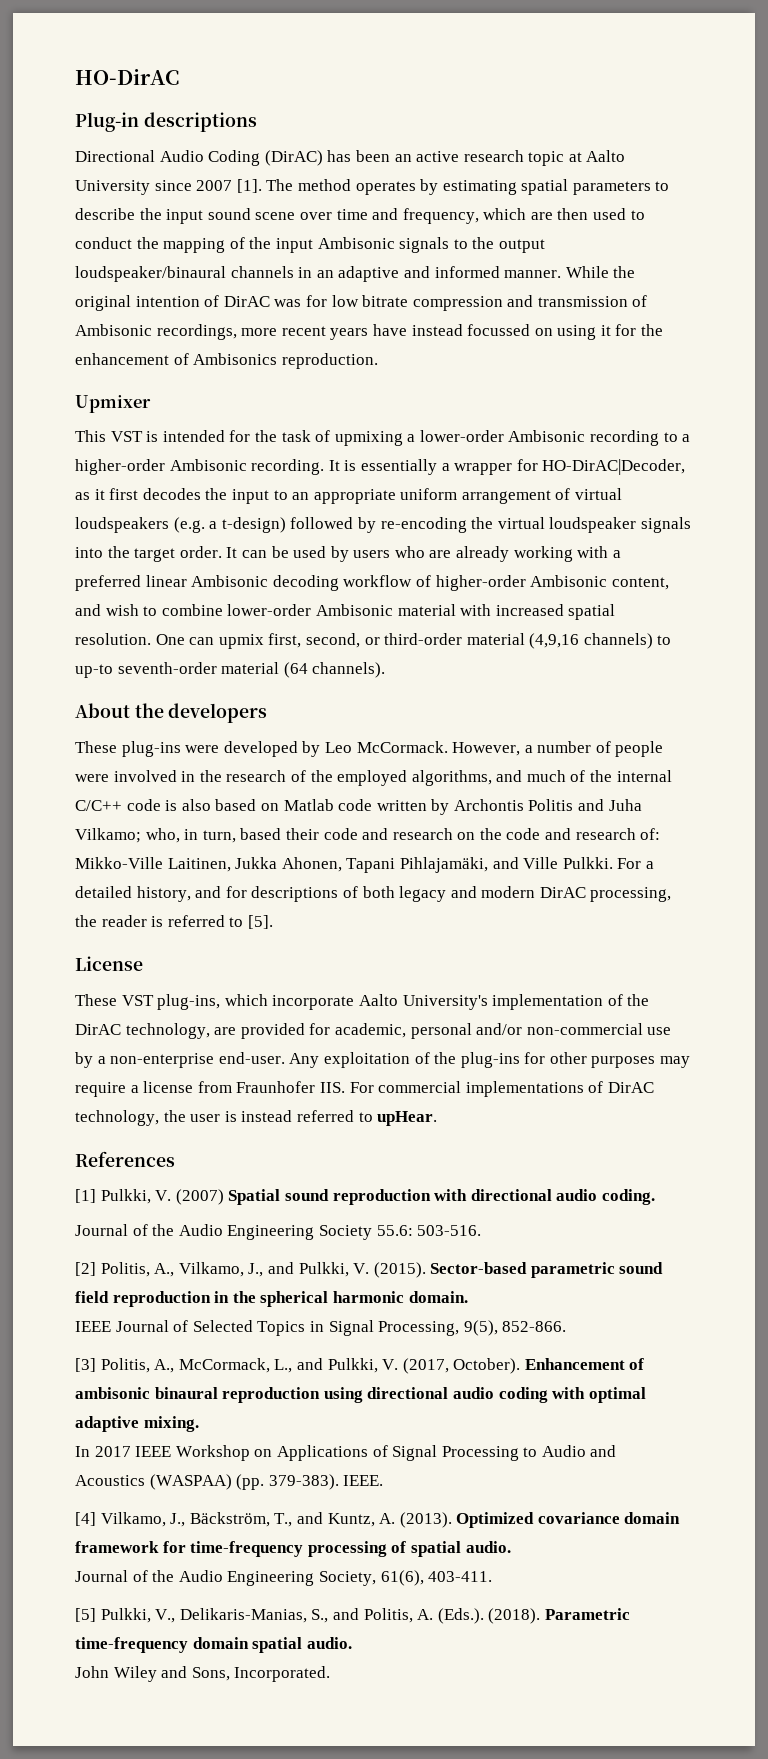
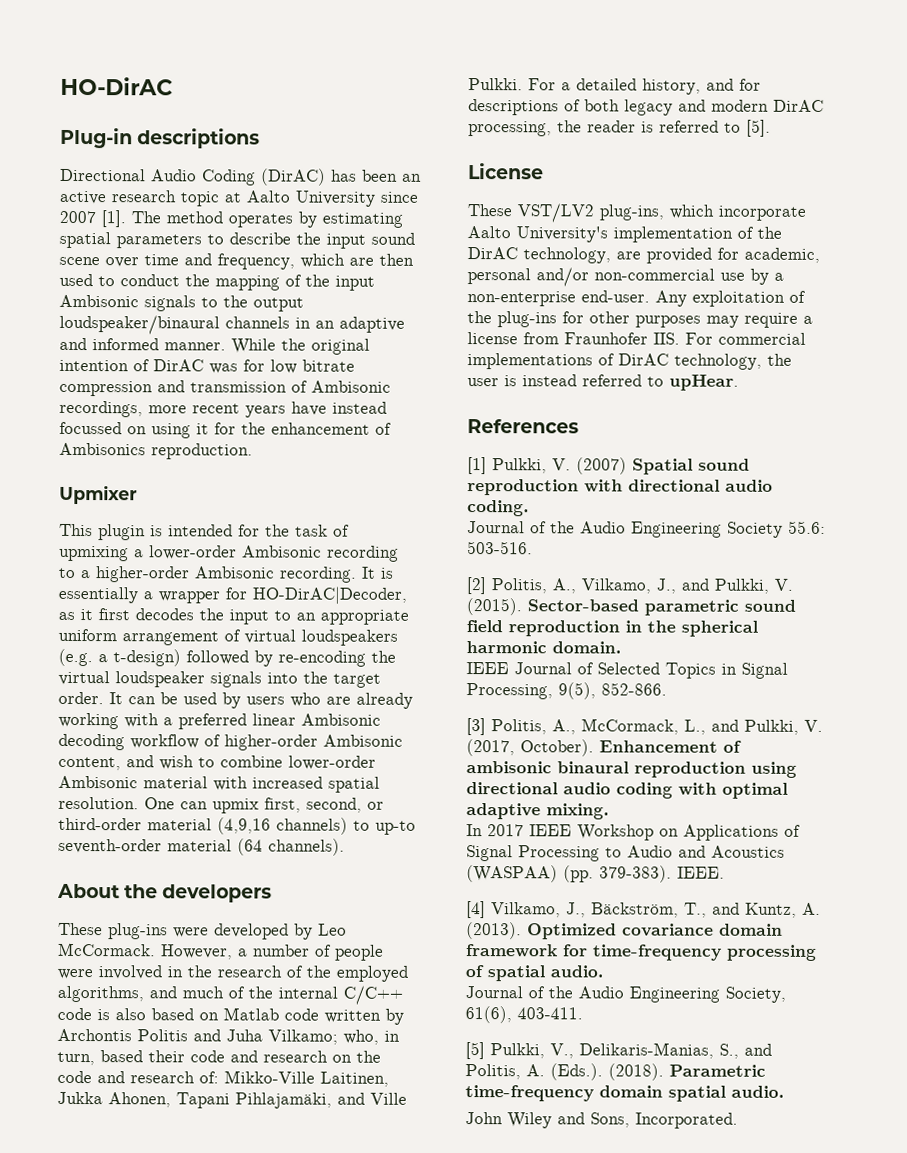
- This VST is intended for the task of upmixing a lower-order Ambisonic recording to a higher-order Ambisonic recording.
+ This plugin is intended for the task of upmixing a lower-order Ambisonic recording to a higher-order Ambisonic recording.
- These VST plug-ins, which incorporate Aalto University's implementation of the DirAC technology, are provided for academic, personal and/or non-commercial use by a non-enterprise end-user.
+ These VST/LV2 plug-ins, which incorporate Aalto University's implementation of the DirAC technology, are provided for academic, personal and/or non-commercial use by a non-enterprise end-user.

